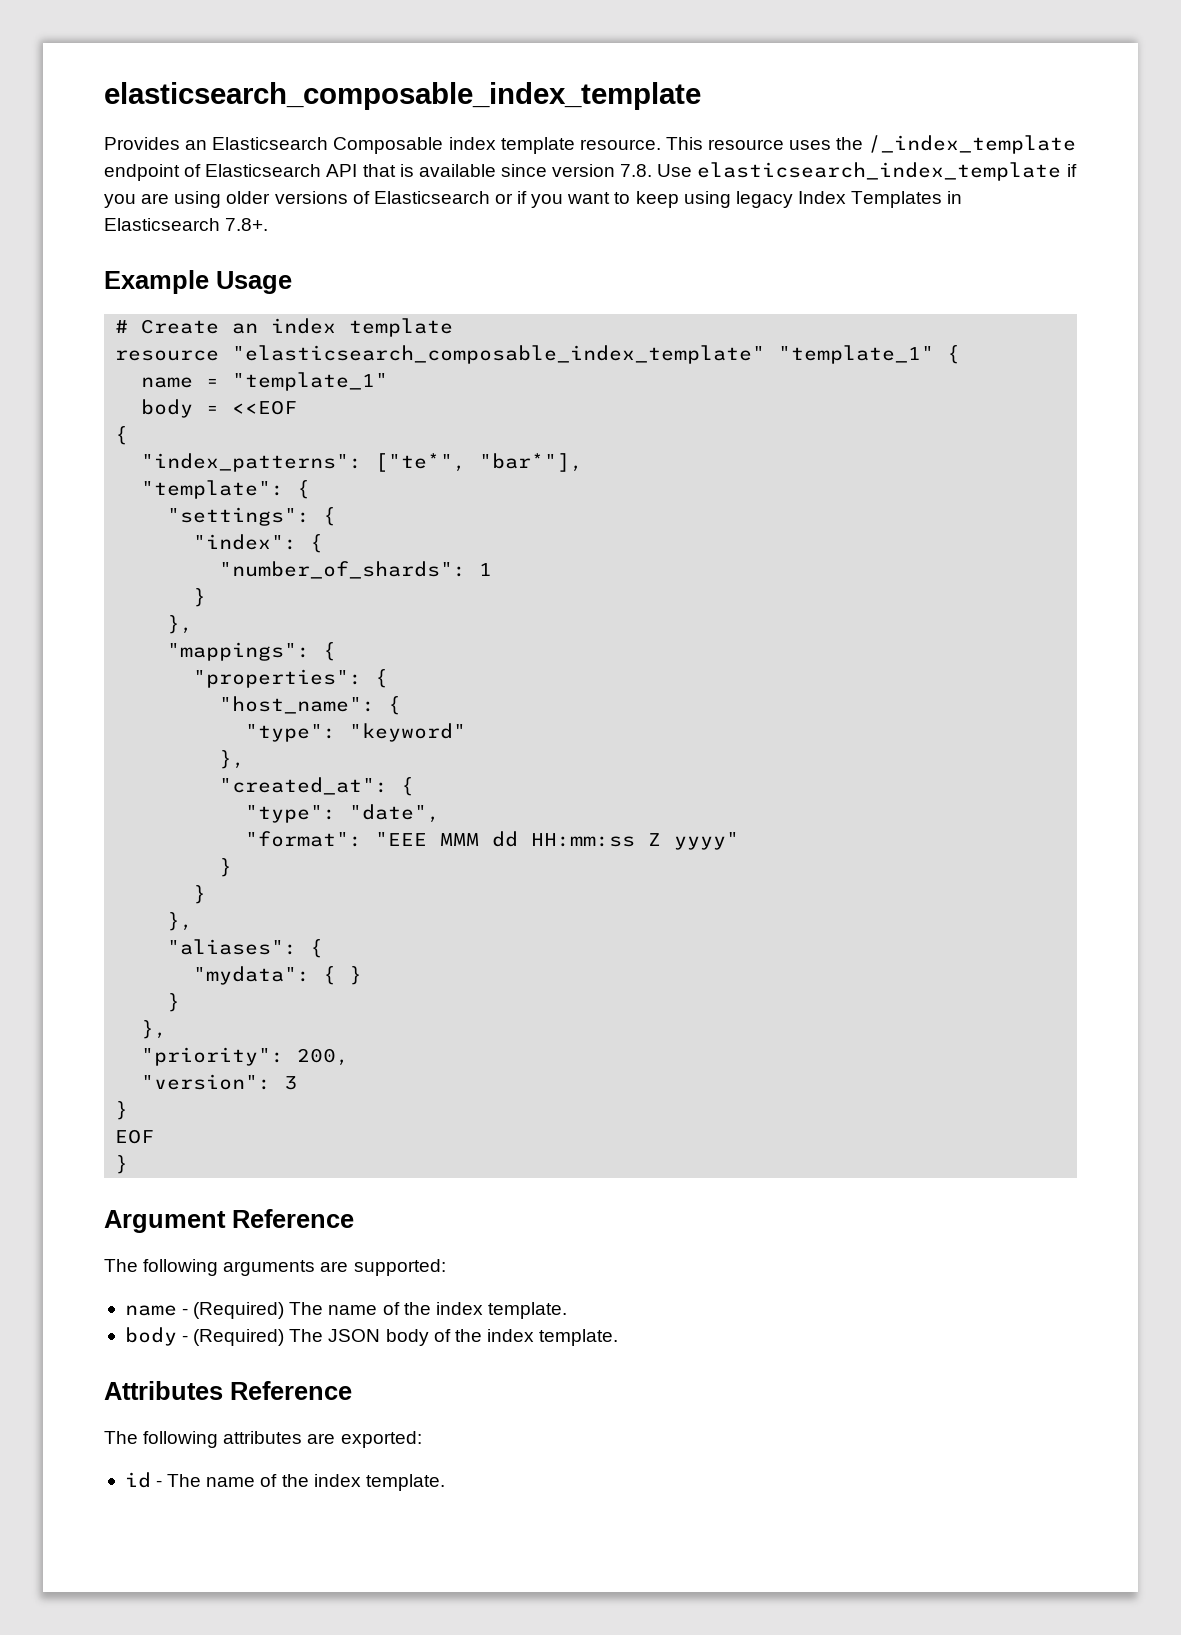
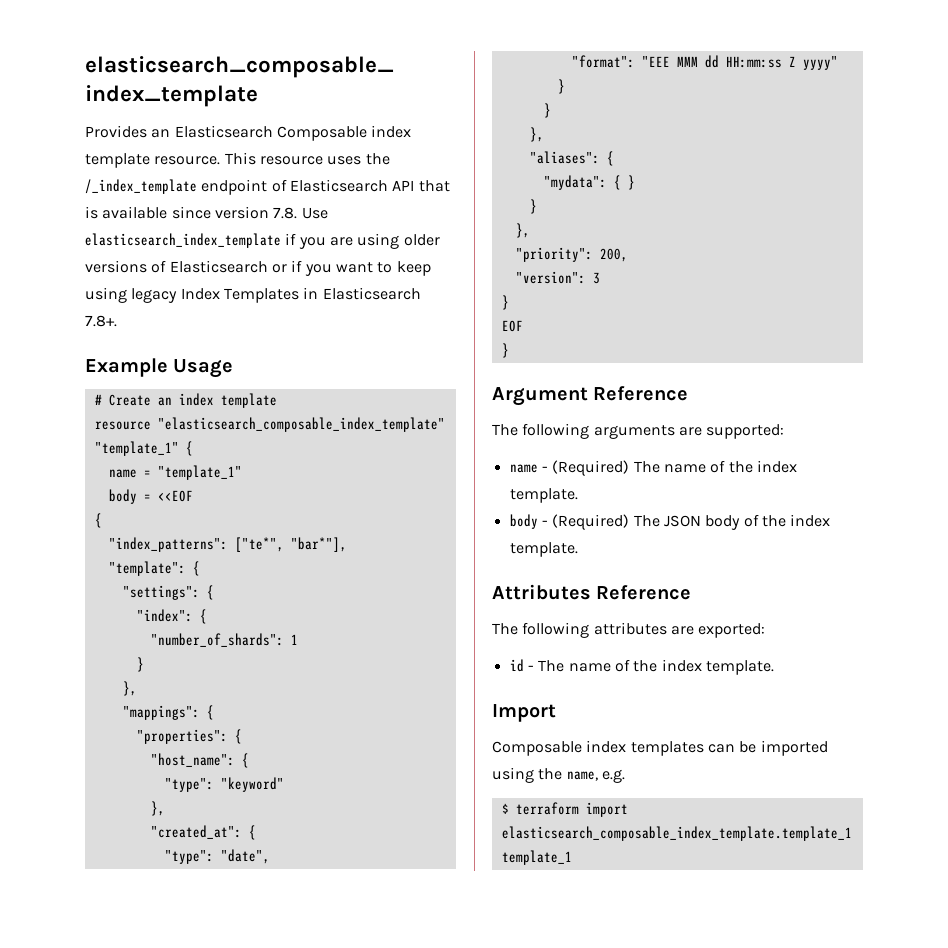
+ Import
+ Composable index templates can be imported using the name, e.g.
+ $ terraform import elasticsearch_composable_index_template.template_1 template_1

